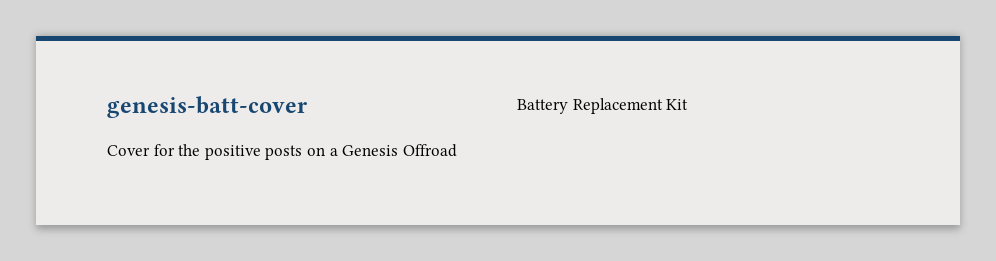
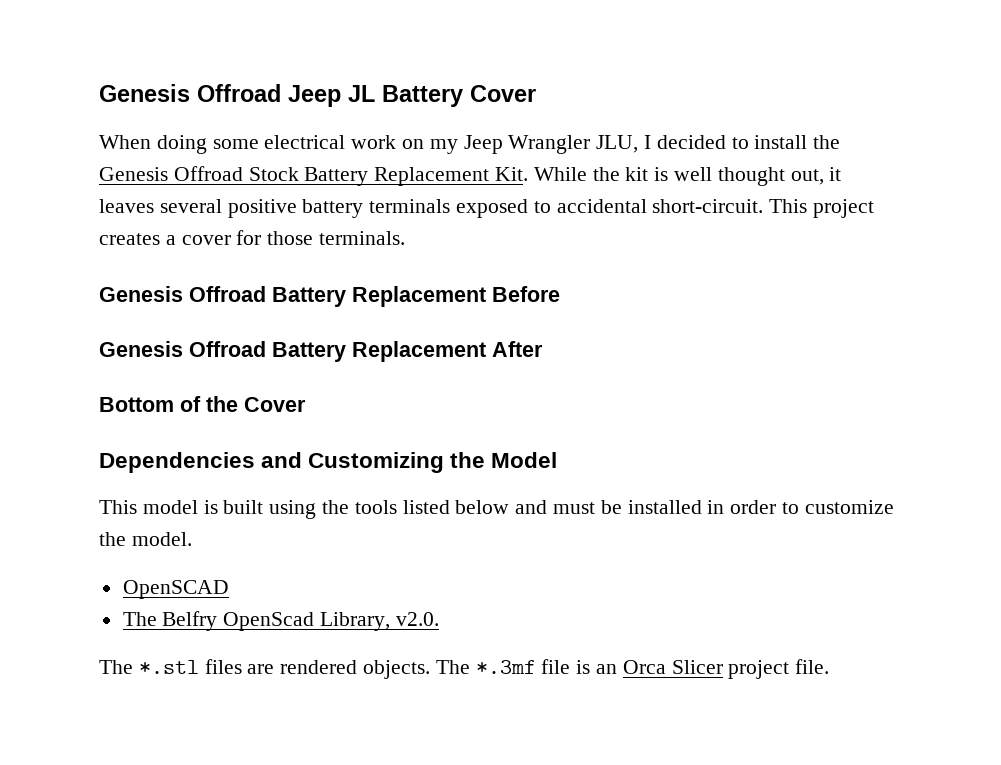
- genesis-batt-cover
- Cover for the positive posts on a Genesis Offroad Battery Replacement Kit
+ Genesis Offroad Jeep JL Battery Cover
+ When doing some electrical work on my Jeep Wrangler JLU, I decided to install the Genesis Offroad Stock Battery Replacement Kit. While the kit is well thought out, it leaves several positive battery terminals exposed to accidental short-circuit. This project creates a cover for those terminals.
+ Genesis Offroad Battery Replacement Before
+ Genesis Offroad Battery Replacement After
+ Bottom of the Cover
+ Dependencies and Customizing the Model
+ This model is built using the tools listed below and must be installed in order to customize the model.
+ OpenSCAD
+ The Belfry OpenScad Library, v2.0.
+ The *.stl files are rendered objects. The *.3mf file is an Orca Slicer project file.

